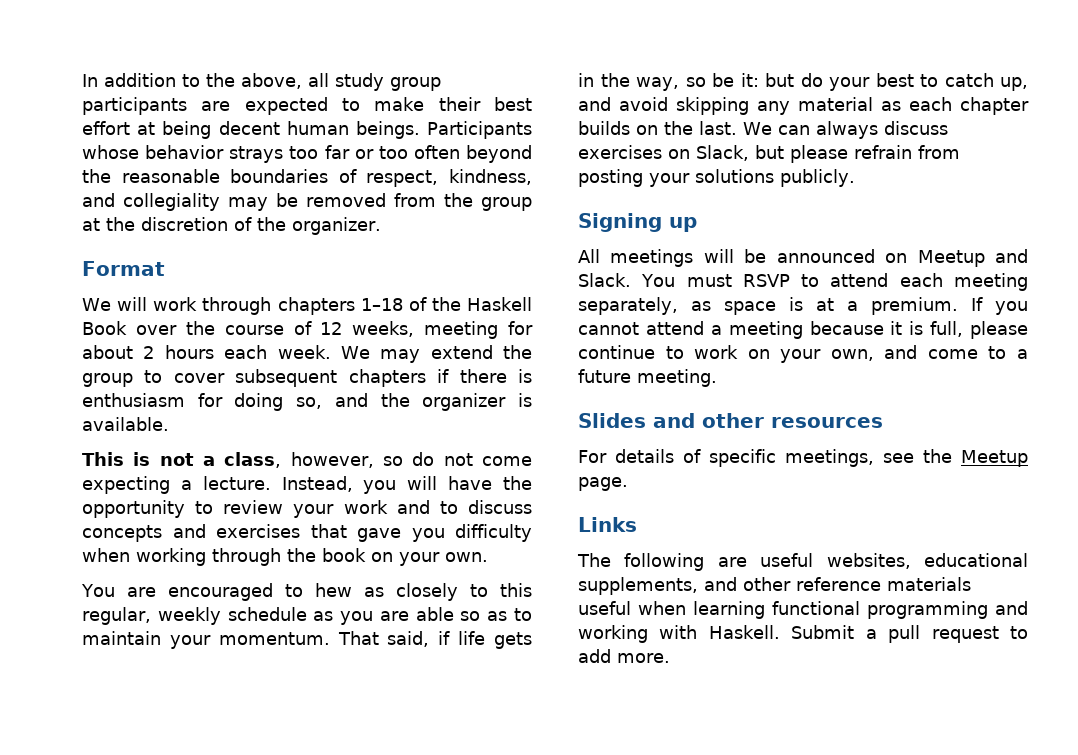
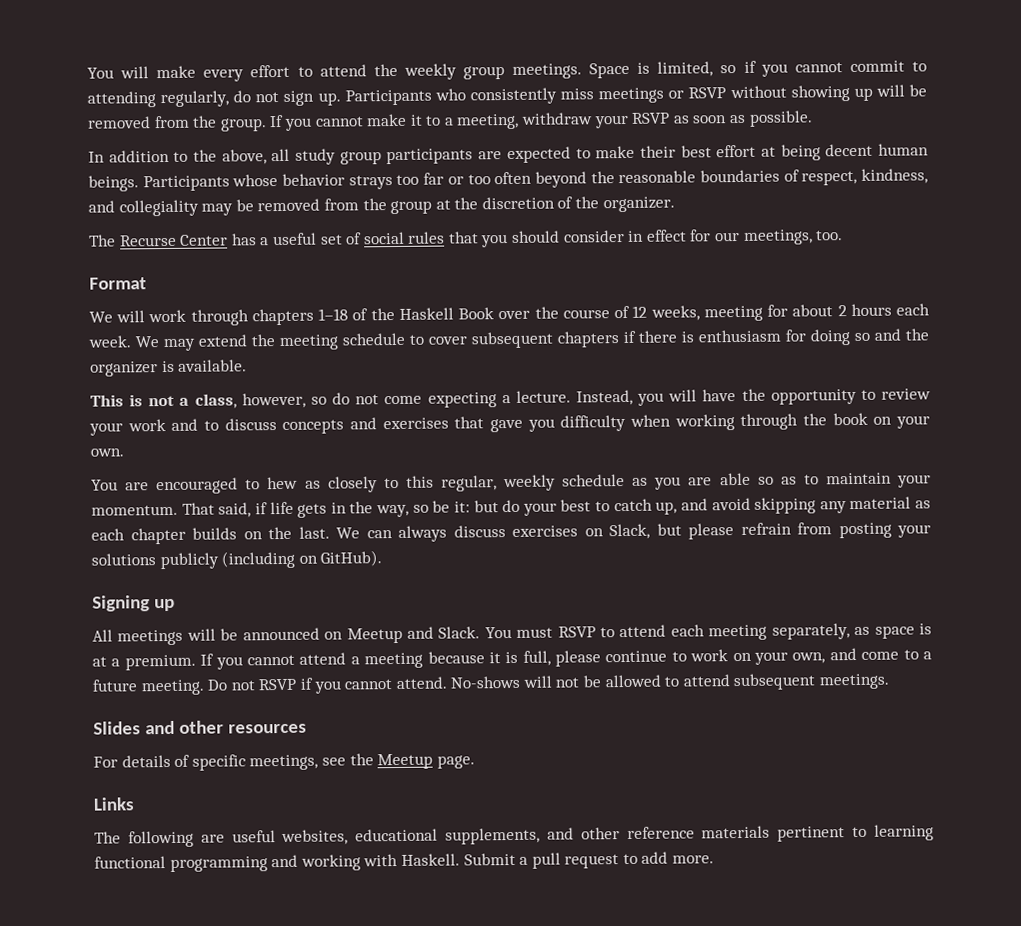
+ You will make every effort to attend the weekly group meetings. Space is limited, so if you cannot commit to attending regularly, do not sign up. Participants who consistently miss meetings or RSVP without showing up will be removed from the group. If you cannot make it to a meeting, withdraw your RSVP as soon as possible.
+ The Recurse Center has a useful set of social rules that you should consider in effect for our meetings, too.
- We may extend the group to cover subsequent chapters if there is enthusiasm for doing so, and the organizer is available.
+ We may extend the meeting schedule to cover subsequent chapters if there is enthusiasm for doing so and the organizer is available.
- We can always discuss exercises on Slack, but please refrain from posting your solutions publicly.
+ We can always discuss exercises on Slack, but please refrain from posting your solutions publicly (including on GitHub).
+ Do not RSVP if you cannot attend. No-shows will not be allowed to attend subsequent meetings.
- The following are useful websites, educational supplements, and other reference materials useful when learning functional programming and working with Haskell.
+ The following are useful websites, educational supplements, and other reference materials pertinent to learning functional programming and working with Haskell.

